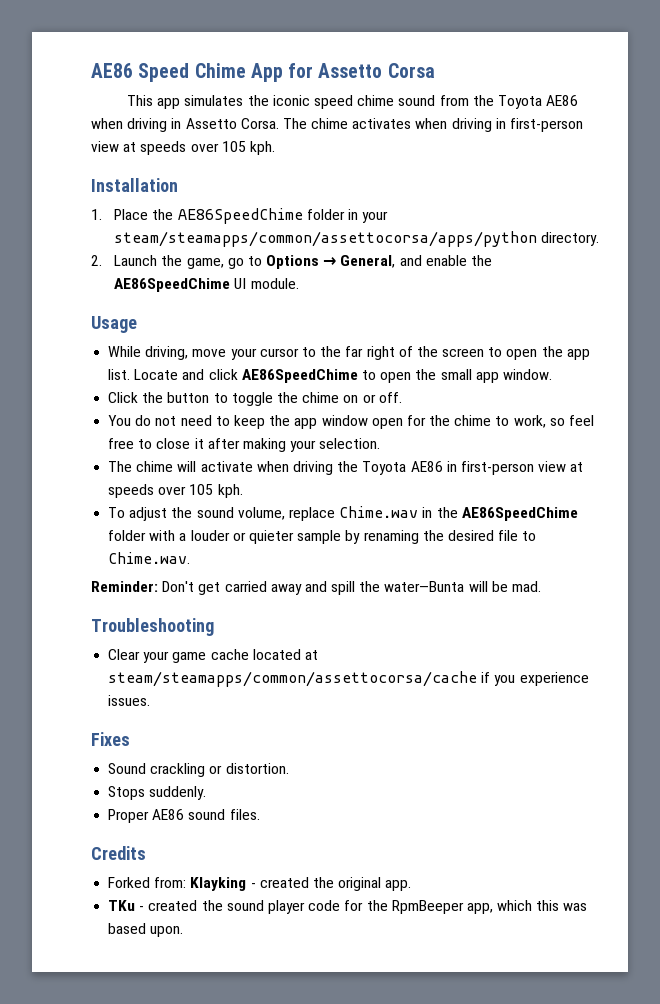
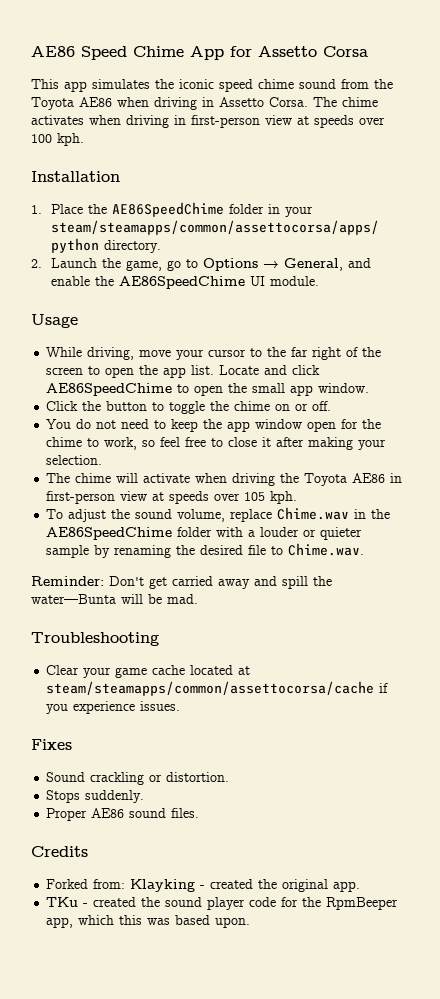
- The chime activates when driving in first-person view at speeds over 105 kph.
+ The chime activates when driving in first-person view at speeds over 100 kph.

